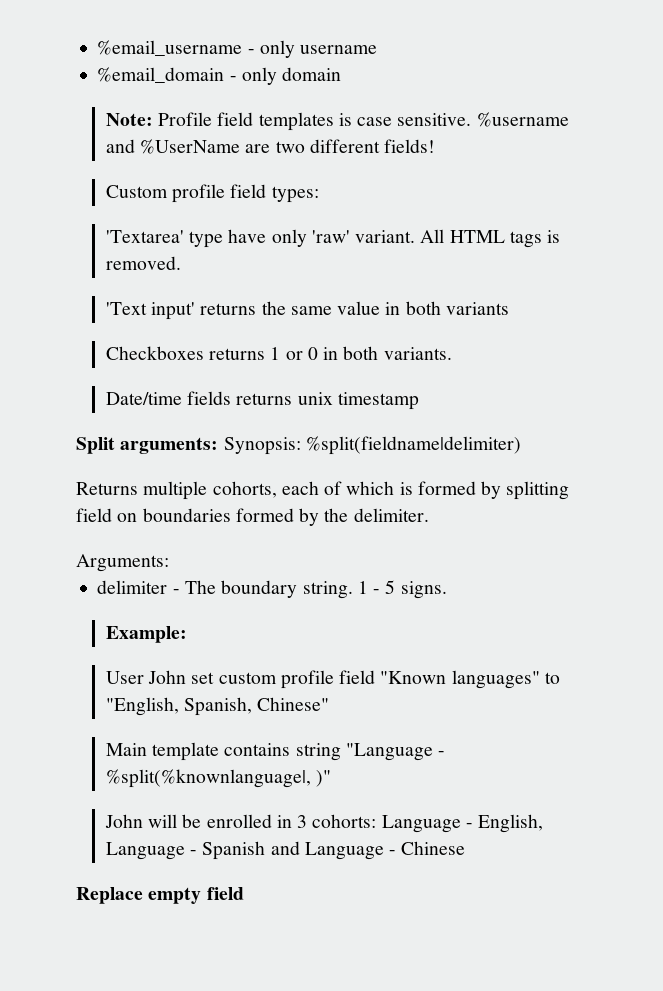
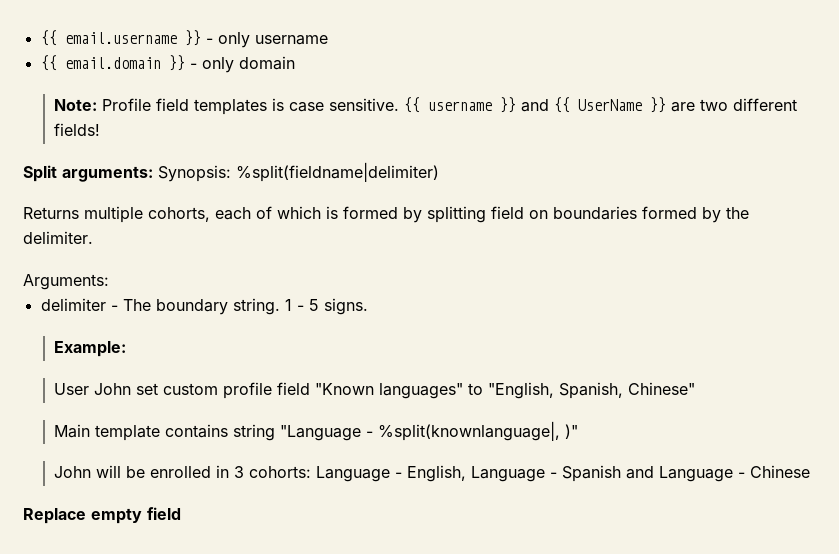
- %email_username - only username
+ {{ email.username }} - only username
- %email_domain - only domain
+ {{ email.domain }} - only domain
- %username and %UserName are two different fields!
- Custom profile field types:
- 'Textarea' type have only 'raw' variant. All HTML tags is removed.
- 'Text input' returns the same value in both variants
- Checkboxes returns 1 or 0 in both variants.
- Date/time fields returns unix timestamp
+ {{ username }} and {{ UserName }} are two different fields!
- Main template contains string "Language - %split(%knownlanguage|, )"
+ Main template contains string "Language - %split(knownlanguage|, )"

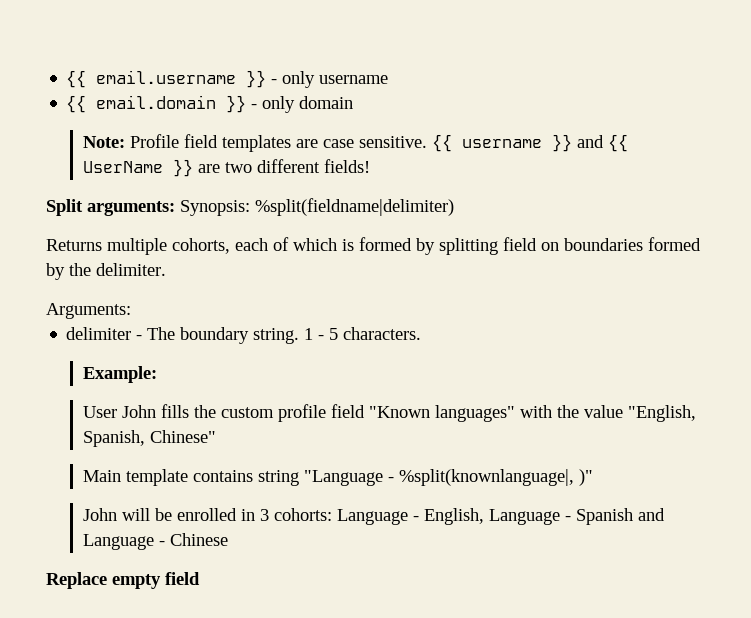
- Note: Profile field templates is case sensitive.
+ Note: Profile field templates are case sensitive.
- 1 - 5 signs.
+ 1 - 5 characters.
- User John set custom profile field "Known languages" to "English, Spanish, Chinese"
+ User John fills the custom profile field "Known languages" with the value "English, Spanish, Chinese"

